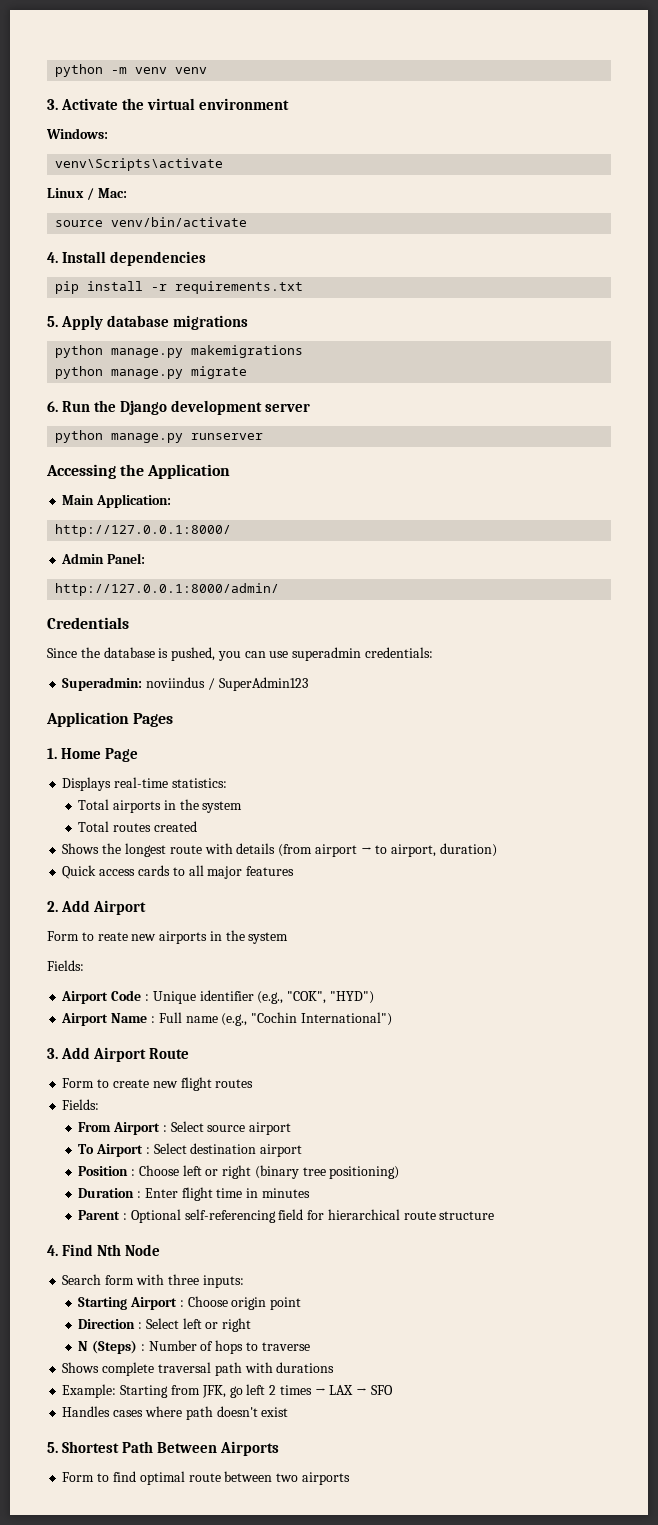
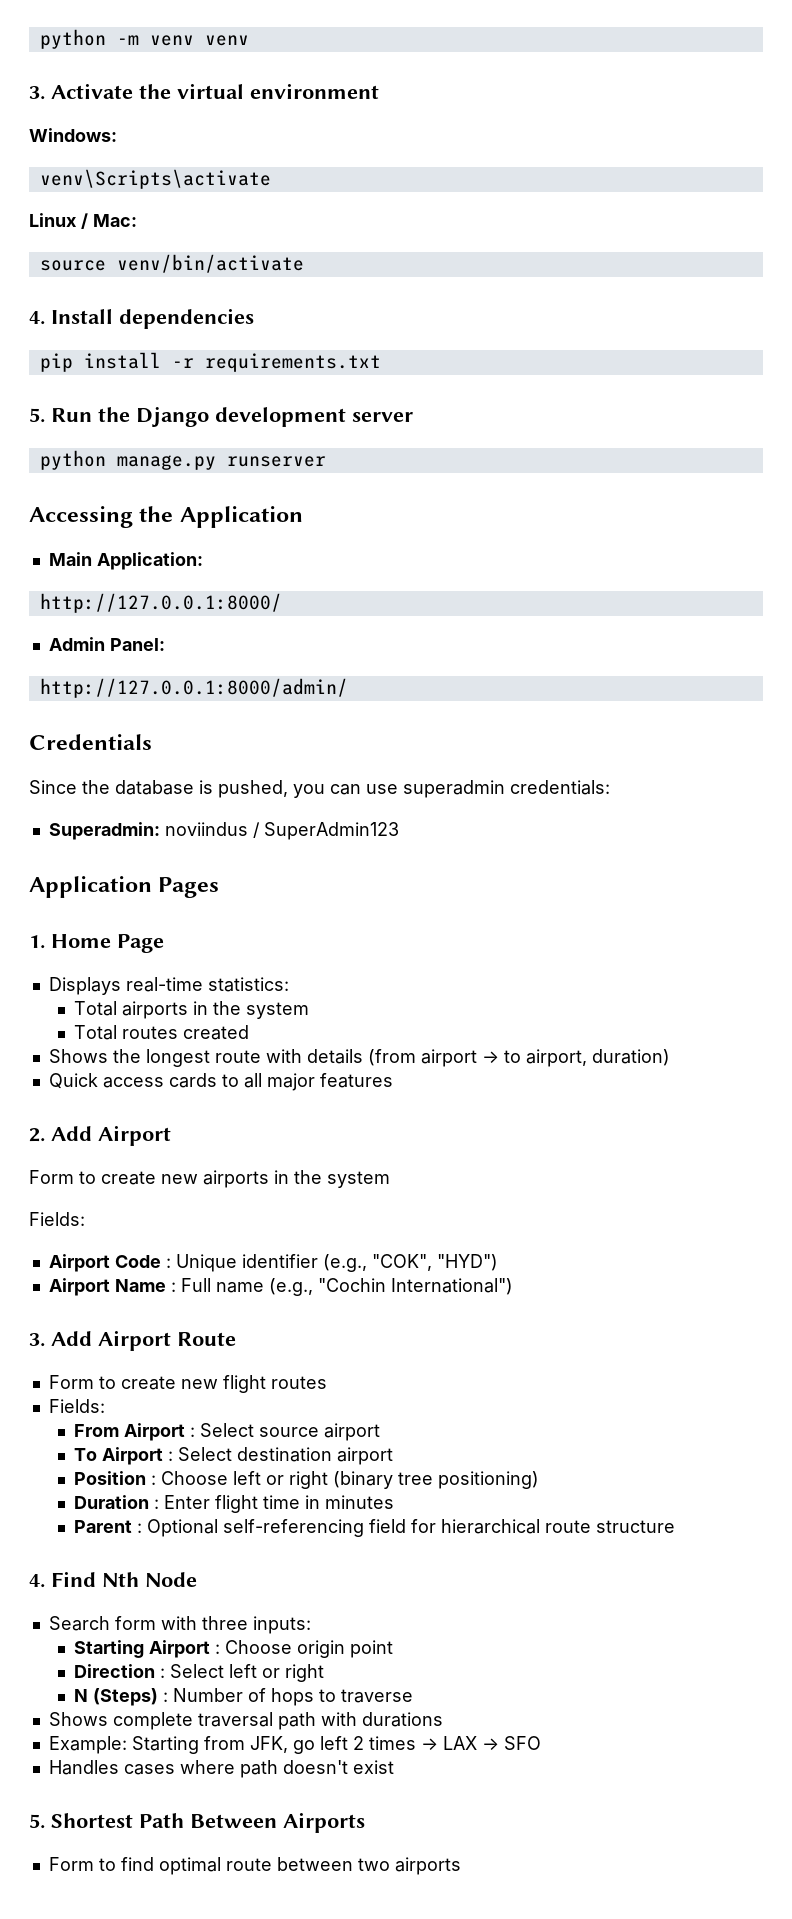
- 5. Apply database migrations
- python manage.py makemigrations
- python manage.py migrate
- 6. Run the Django development server
+ 5. Run the Django development server
- Form to reate new airports in the system
+ Form to create new airports in the system

